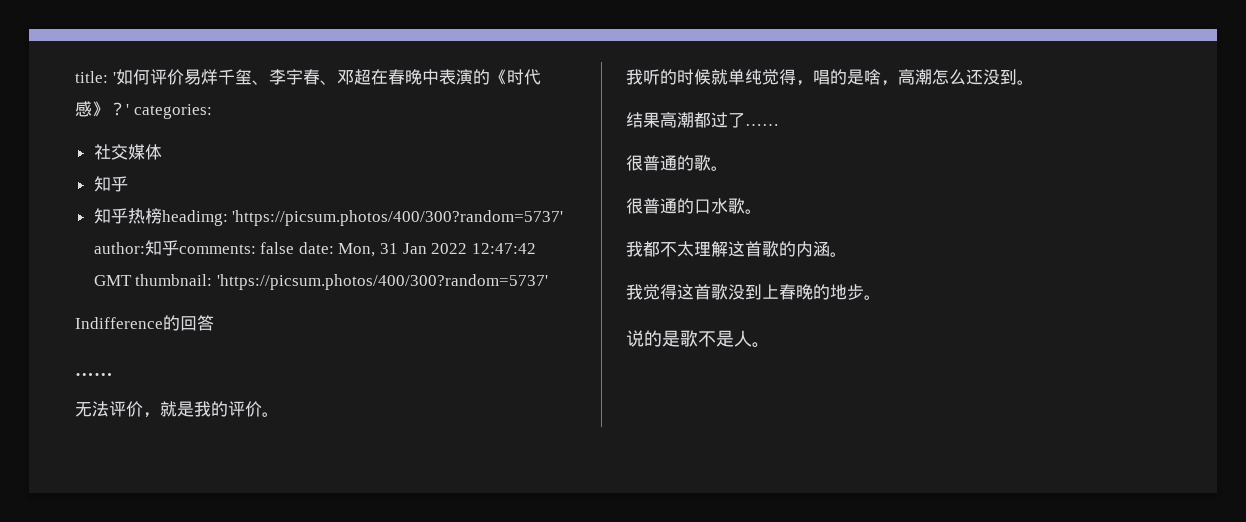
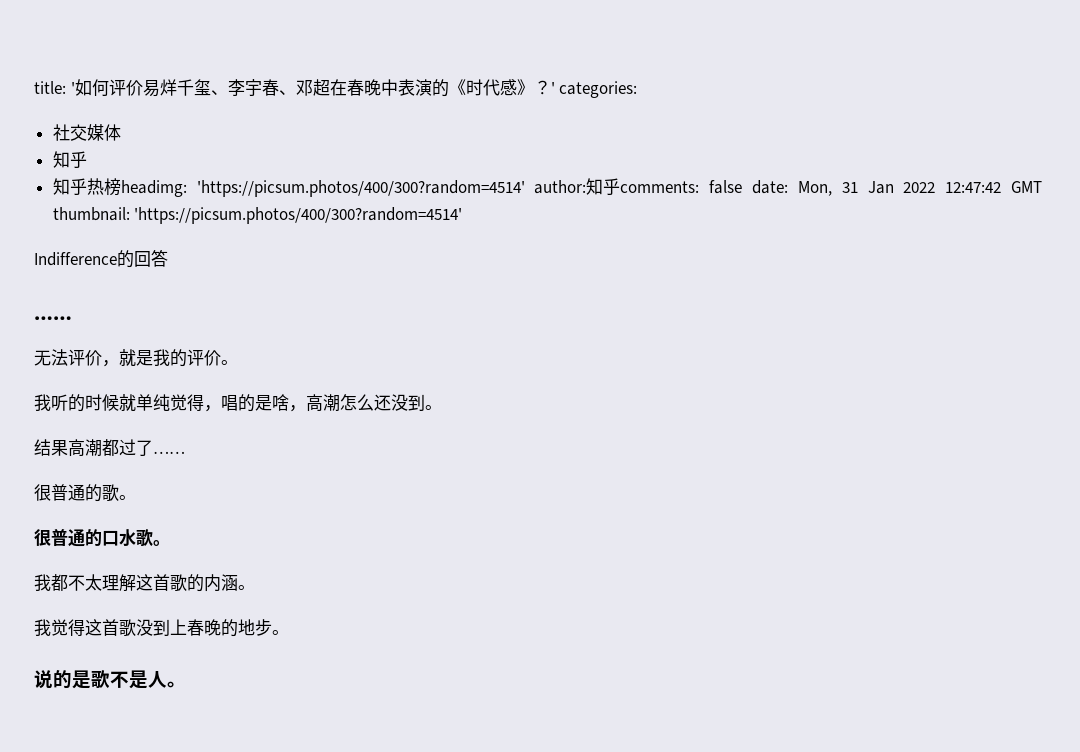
- 知乎热榜headimg: 'https://picsum.photos/400/300?random=5737' author:知乎comments: false date: Mon, 31 Jan 2022 12:47:42 GMT thumbnail: 'https://picsum.photos/400/300?random=5737'
+ 知乎热榜headimg: 'https://picsum.photos/400/300?random=4514' author:知乎comments: false date: Mon, 31 Jan 2022 12:47:42 GMT thumbnail: 'https://picsum.photos/400/300?random=4514'

